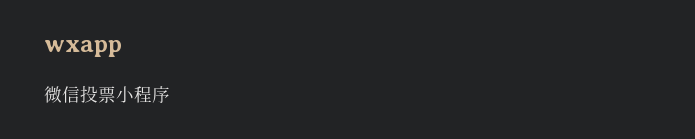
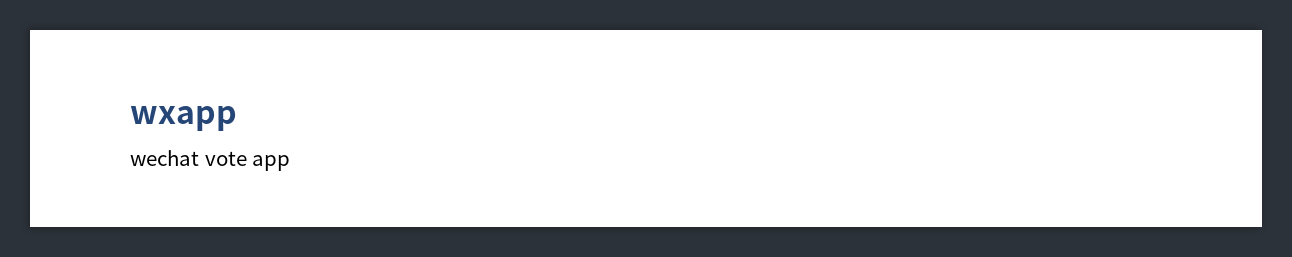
- 微信投票小程序
+ wechat vote app

